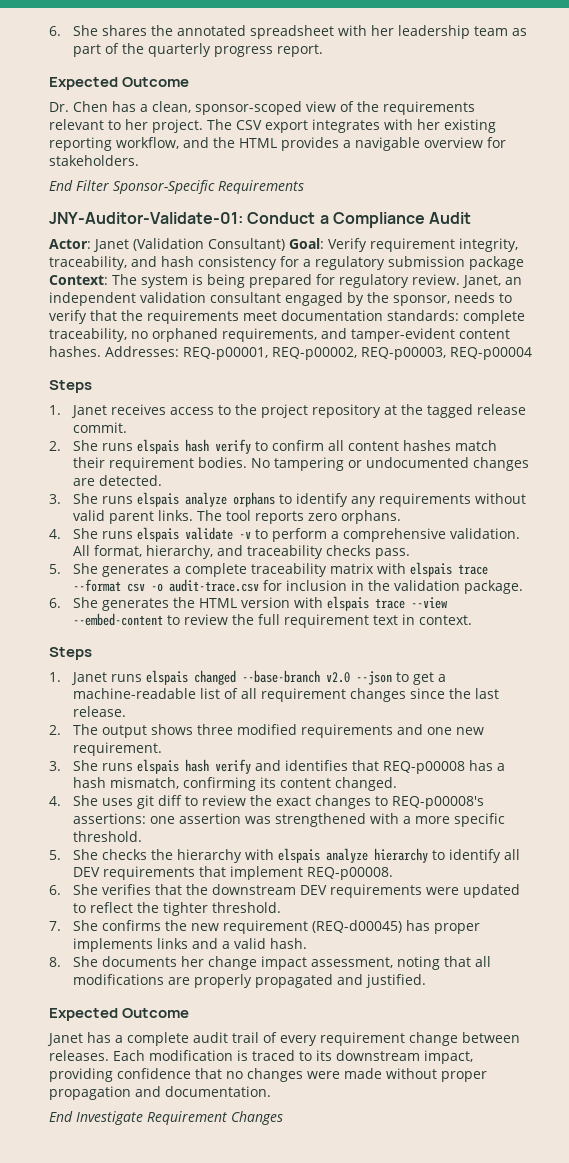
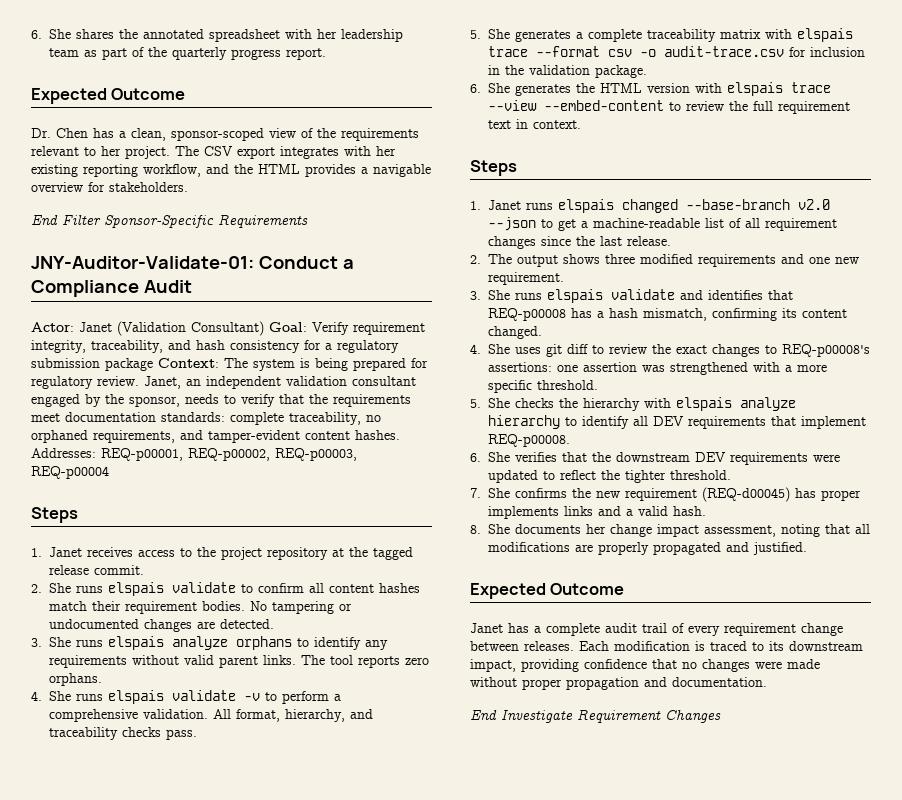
- 2. She runs elspais hash verify to confirm all content hashes match their requirement bodies.
+ 2. She runs elspais validate to confirm all content hashes match their requirement bodies.
- 3. She runs elspais hash verify and identifies that REQ-p00008 has a hash mismatch, confirming its content changed.
+ 3. She runs elspais validate and identifies that REQ-p00008 has a hash mismatch, confirming its content changed.

